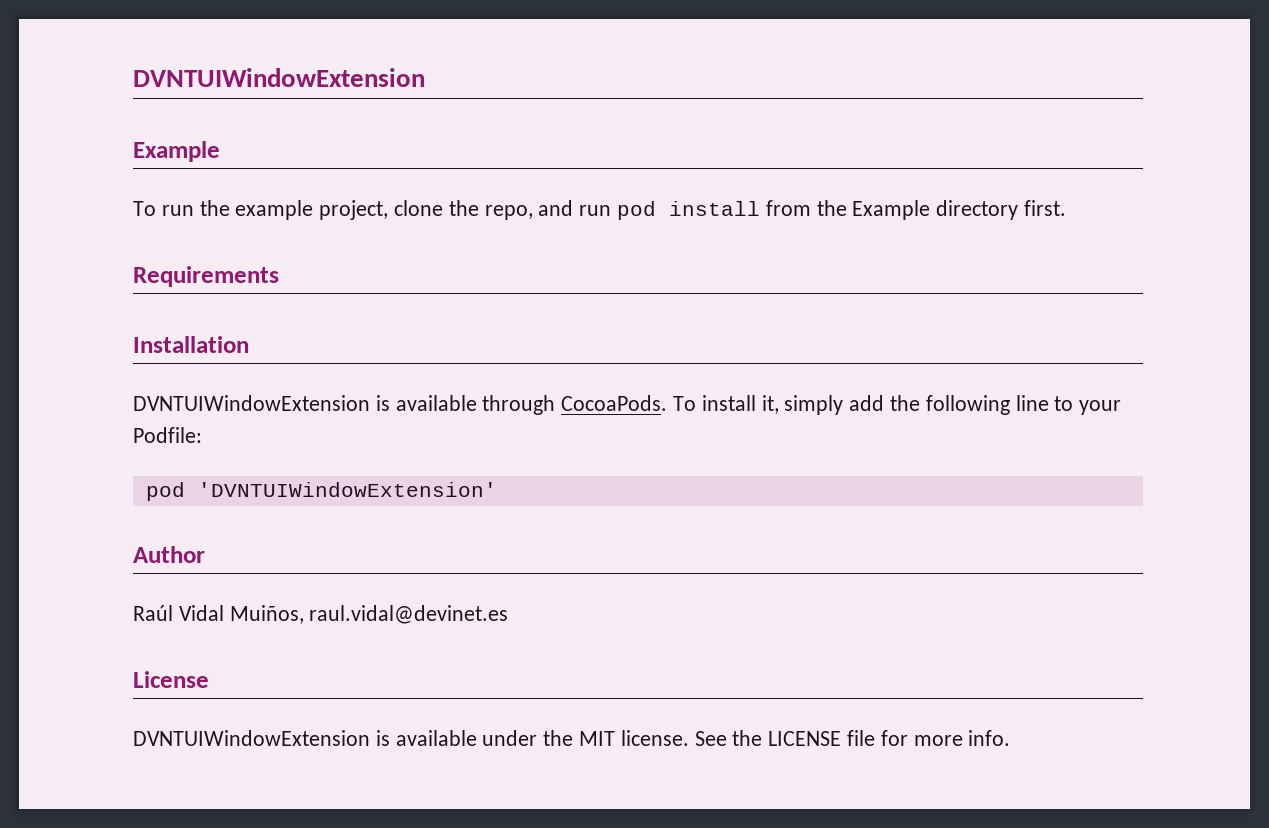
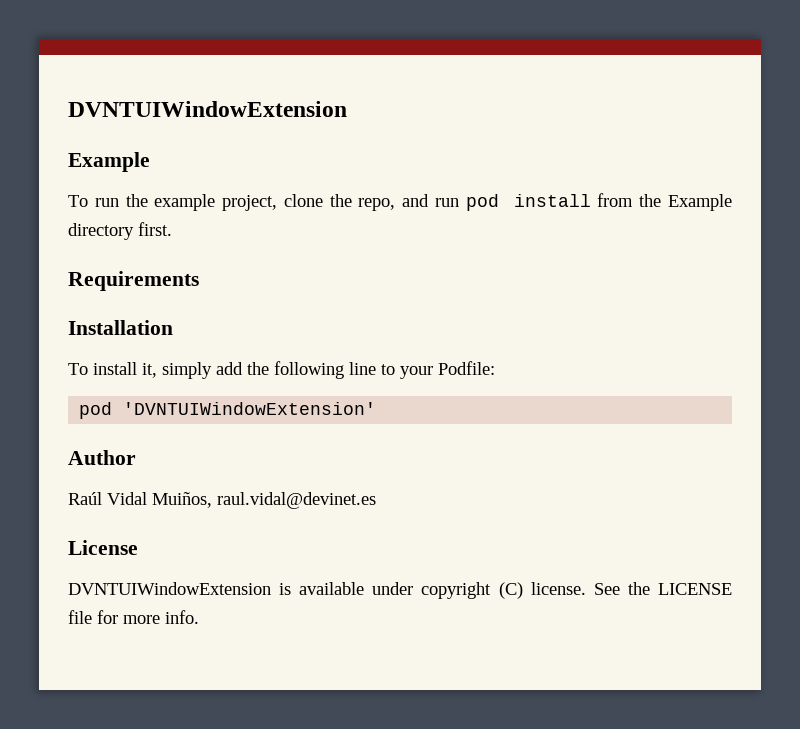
- DVNTUIWindowExtension is available through CocoaPods.
- DVNTUIWindowExtension is available under the MIT license.
+ DVNTUIWindowExtension is available under copyright (C) license.

